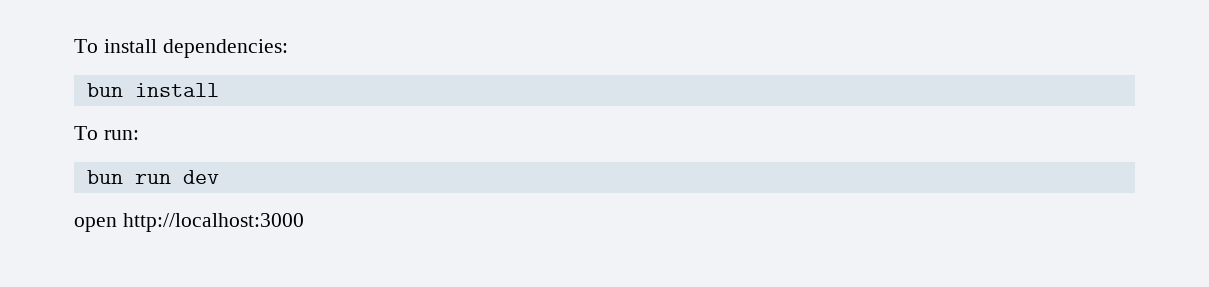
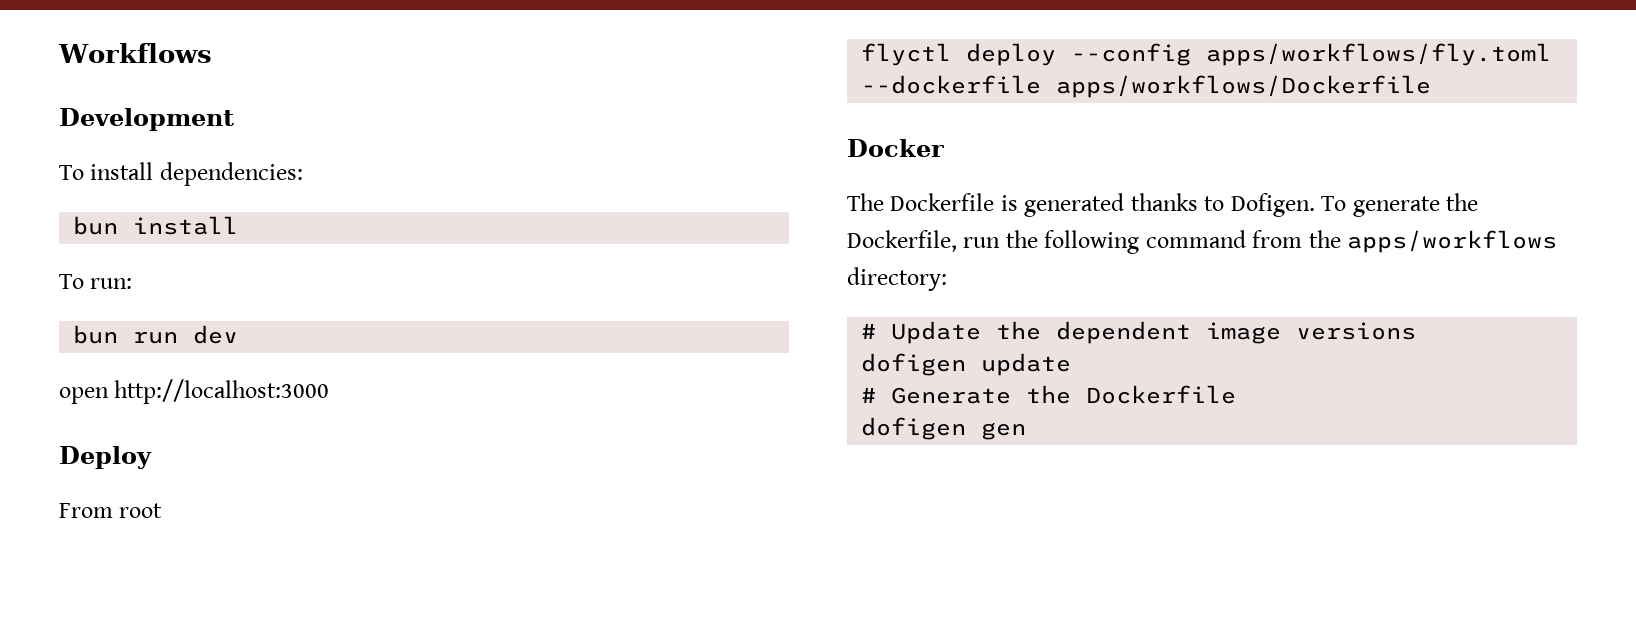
+ Workflows
+ Development
+ Deploy
+ From root
+ flyctl deploy --config apps/workflows/fly.toml --dockerfile apps/workflows/Dockerfile
+ Docker
+ The Dockerfile is generated thanks to Dofigen. To generate the Dockerfile, run the following command from the apps/workflows directory:
+ # Update the dependent image versions
+ dofigen update
+ # Generate the Dockerfile
+ dofigen gen

